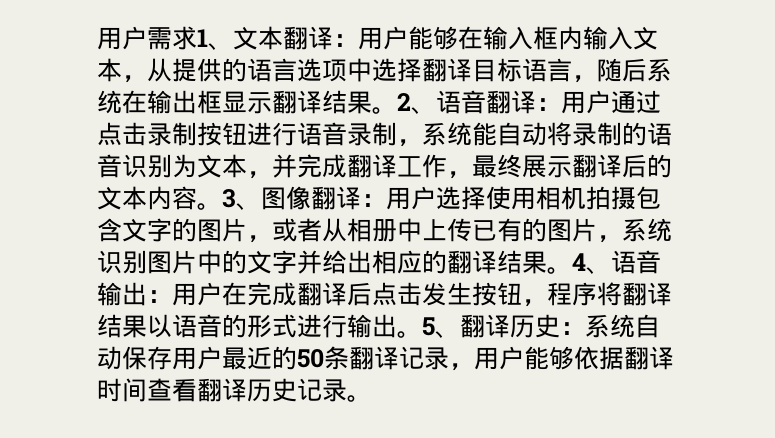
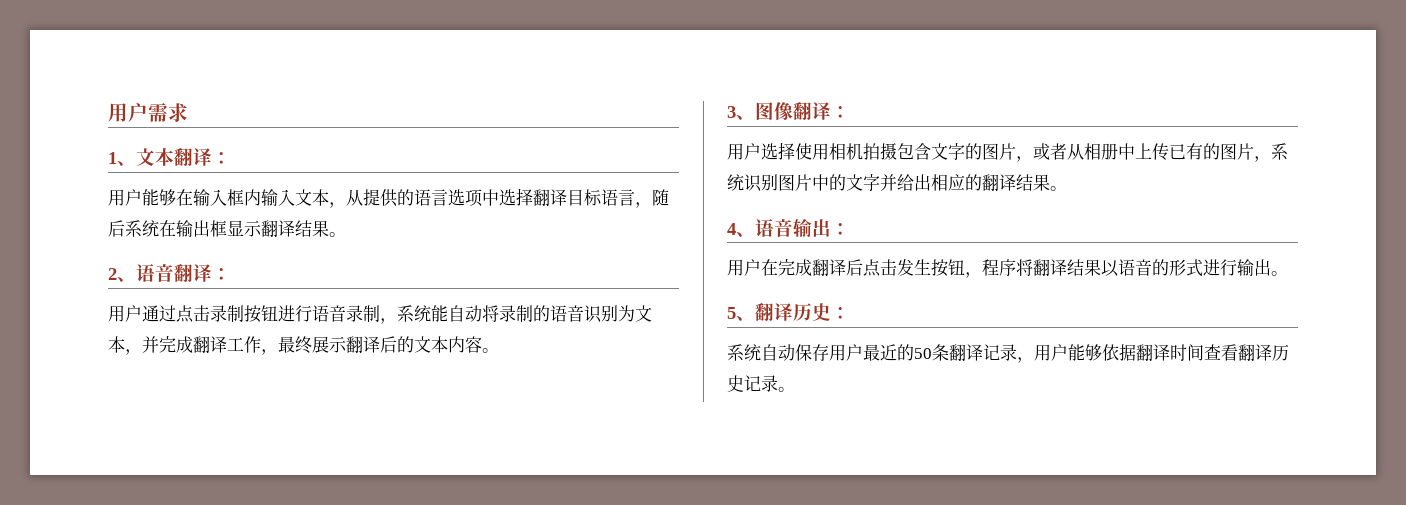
- 用户需求1、文本翻译：用户能够在输入框内输入文本，从提供的语言选项中选择翻译目标语言，随后系统在输出框显示翻译结果。2、语音翻译：用户通过点击录制按钮进行语音录制，系统能自动将录制的语音识别为文本，并完成翻译工作，最终展示翻译后的文本内容。3、图像翻译：用户选择使用相机拍摄包含文字的图片，或者从相册中上传已有的图片，系统识别图片中的文字并给出相应的翻译结果。4、语音输出：用户在完成翻译后点击发生按钮，程序将翻译结果以语音的形式进行输出。5、翻译历史：系统自动保存用户最近的50条翻译记录，用户能够依据翻译时间查看翻译历史记录。
+ 用户需求
+ 1、文本翻译：
+ 用户能够在输入框内输入文本，从提供的语言选项中选择翻译目标语言，随后系统在输出框显示翻译结果。
+ 2、语音翻译：
+ 用户通过点击录制按钮进行语音录制，系统能自动将录制的语音识别为文本，并完成翻译工作，最终展示翻译后的文本内容。
+ 3、图像翻译：
+ 用户选择使用相机拍摄包含文字的图片，或者从相册中上传已有的图片，系统识别图片中的文字并给出相应的翻译结果。
+ 4、语音输出：
+ 用户在完成翻译后点击发生按钮，程序将翻译结果以语音的形式进行输出。
+ 5、翻译历史：
+ 系统自动保存用户最近的50条翻译记录，用户能够依据翻译时间查看翻译历史记录。

